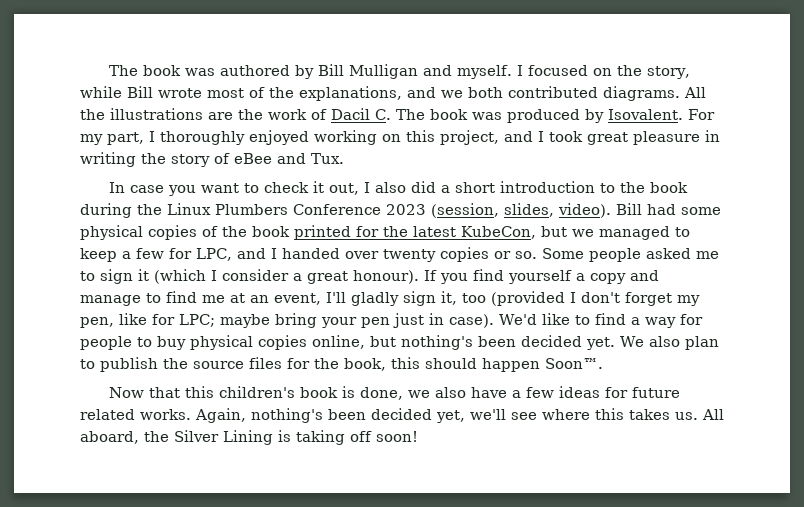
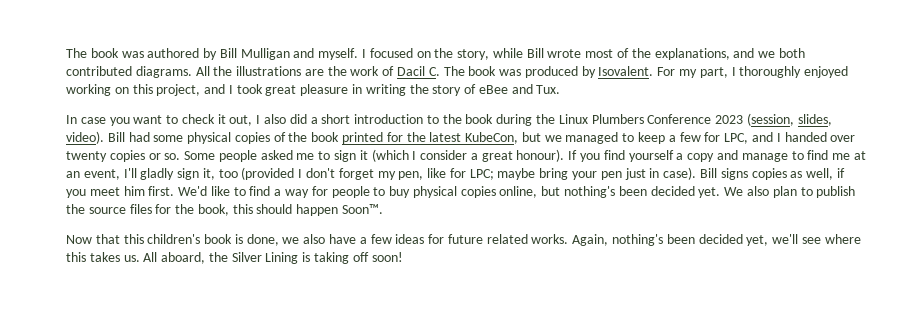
+ Bill signs copies as well, if you meet him first.

